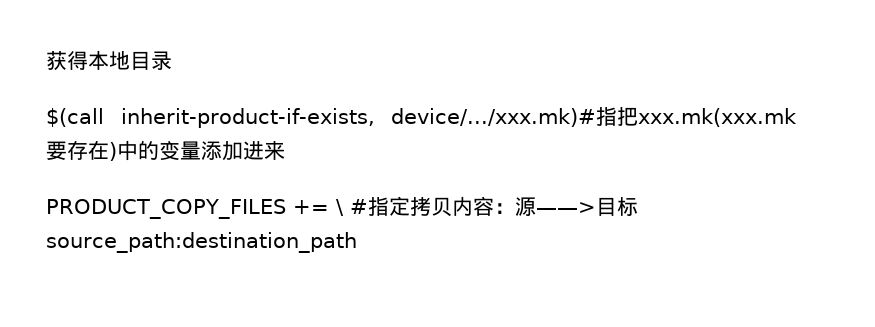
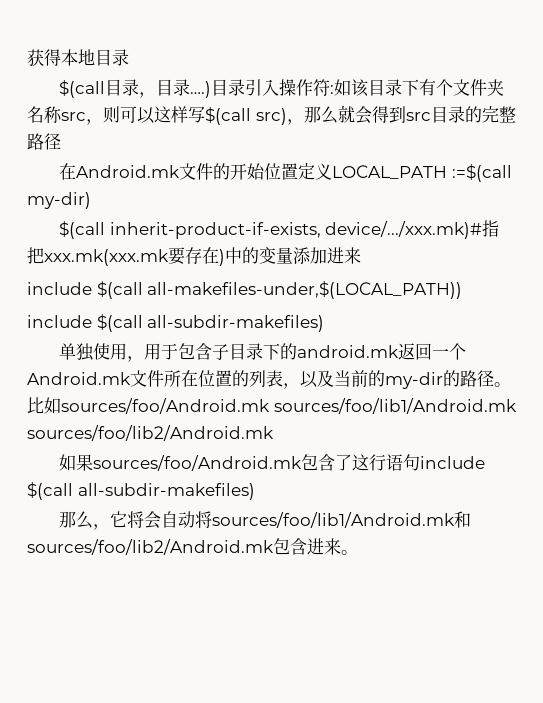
+ $(call目录，目录….)目录引入操作符:如该目录下有个文件夹名称src，则可以这样写$(call src)，那么就会得到src目录的完整路径
+ 在Android.mk文件的开始位置定义LOCAL_PATH :=$(call my-dir)
- PRODUCT_COPY_FILES += \ #指定拷贝内容：源——>目标source_path:destination_path
+ include $(call all-makefiles-under,$(LOCAL_PATH))
+ include $(call all-subdir-makefiles)
+ 单独使用，用于包含子目录下的android.mk返回一个Android.mk文件所在位置的列表，以及当前的my-dir的路径。比如sources/foo/Android.mk sources/foo/lib1/Android.mk sources/foo/lib2/Android.mk
+ 如果sources/foo/Android.mk包含了这行语句include $(call all-subdir-makefiles)
+ 那么，它将会自动将sources/foo/lib1/Android.mk和sources/foo/lib2/Android.mk包含进来。

